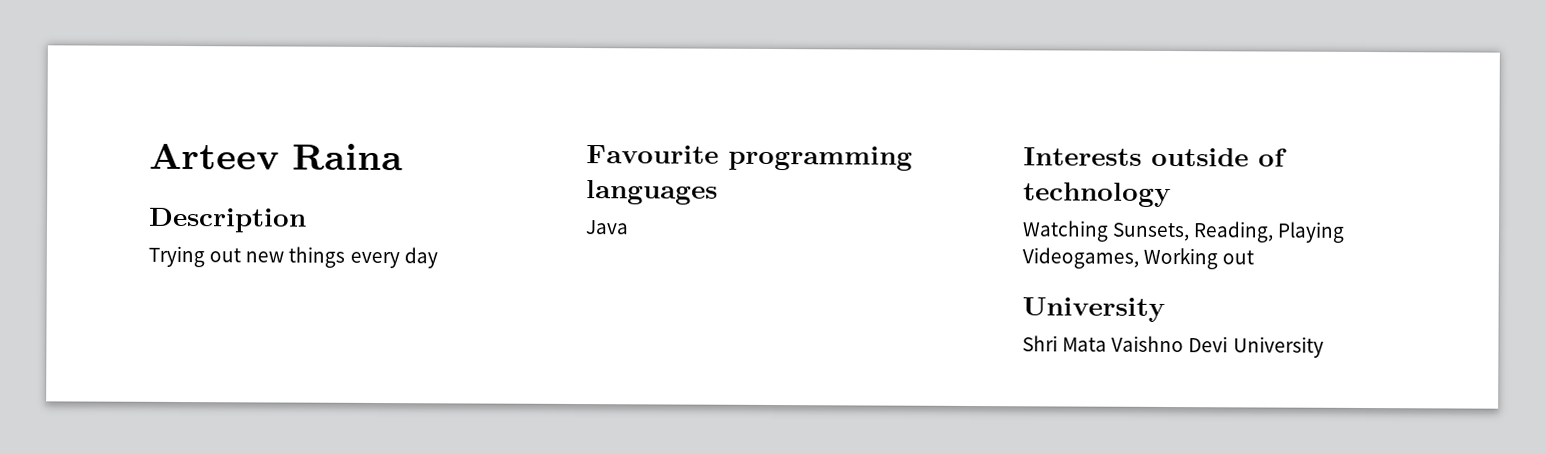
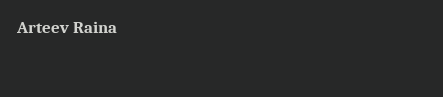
- Description
- Trying out new things every day
- Favourite programming languages
- Java
- Interests outside of technology
- Watching Sunsets, Reading, Playing Videogames, Working out
- University
- Shri Mata Vaishno Devi University

